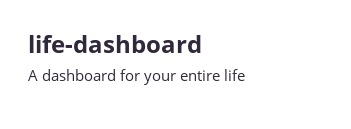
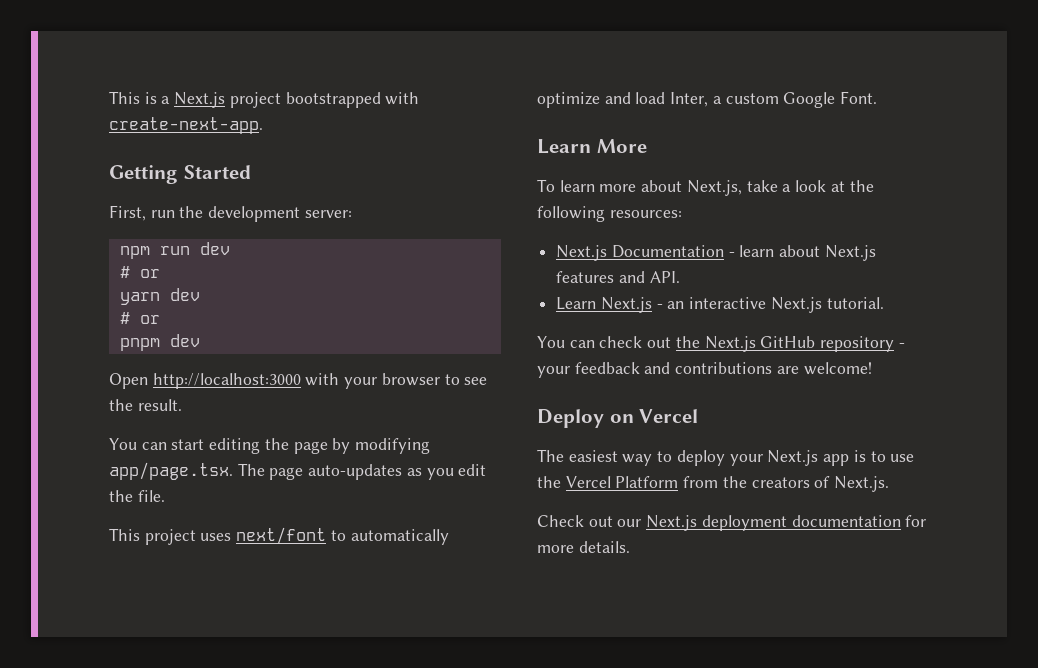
- life-dashboard
- A dashboard for your entire life
+ This is a Next.js project bootstrapped with create-next-app.
+ Getting Started
+ First, run the development server:
+ npm run dev
+ # or
+ yarn dev
+ # or
+ pnpm dev
+ Open http://localhost:3000 with your browser to see the result.
+ You can start editing the page by modifying app/page.tsx. The page auto-updates as you edit the file.
+ This project uses next/font to automatically optimize and load Inter, a custom Google Font.
+ Learn More
+ To learn more about Next.js, take a look at the following resources:
+ Next.js Documentation - learn about Next.js features and API.
+ Learn Next.js - an interactive Next.js tutorial.
+ You can check out the Next.js GitHub repository - your feedback and contributions are welcome!
+ Deploy on Vercel
+ The easiest way to deploy your Next.js app is to use the Vercel Platform from the creators of Next.js.
+ Check out our Next.js deployment documentation for more details.

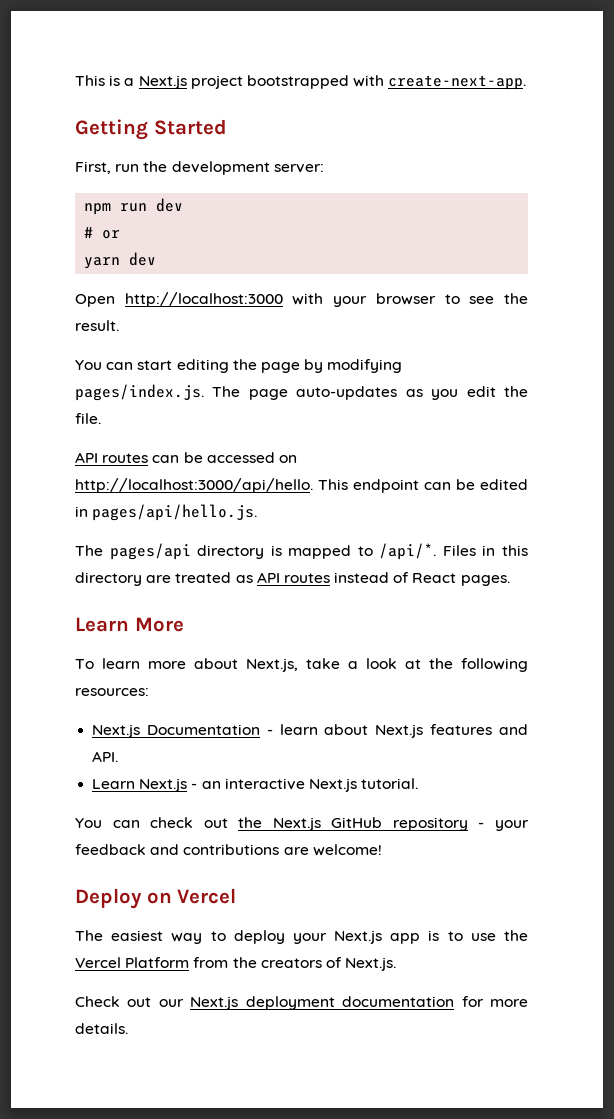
  yarn dev
- # or
- pnpm dev
- You can start editing the page by modifying app/page.tsx. The page auto-updates as you edit the file.
+ You can start editing the page by modifying pages/index.js. The page auto-updates as you edit the file.
- This project uses next/font to automatically optimize and load Inter, a custom Google Font.
+ API routes can be accessed on http://localhost:3000/api/hello. This endpoint can be edited in pages/api/hello.js.
+ The pages/api directory is mapped to /api/*. Files in this directory are treated as API routes instead of React pages.

